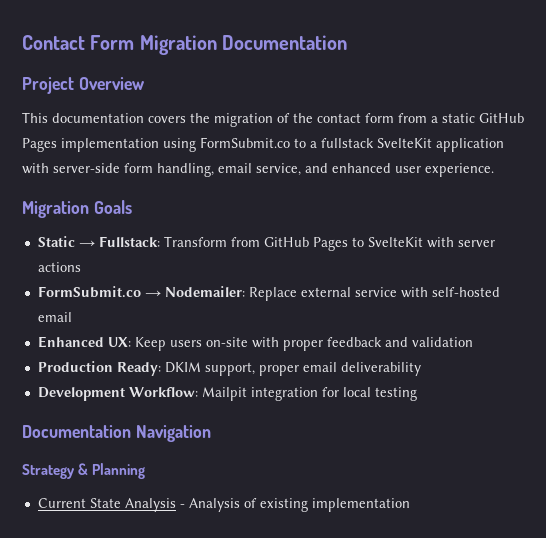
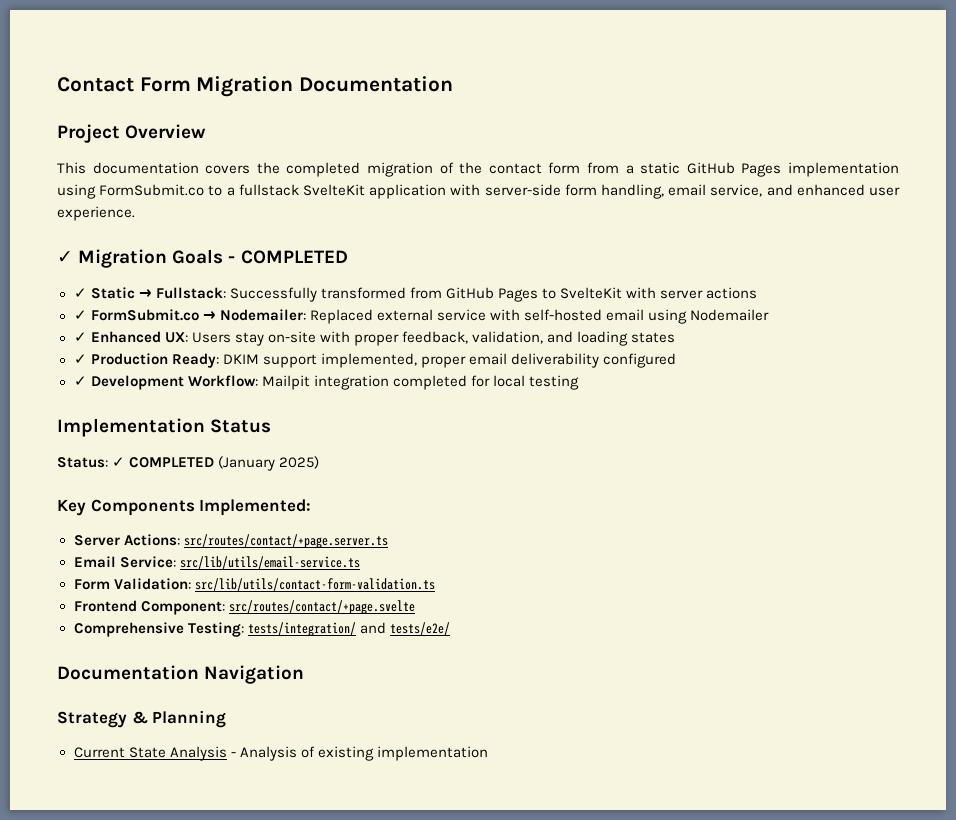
- This documentation covers the migration of the contact form from a static GitHub Pages implementation using FormSubmit.co to a fullstack SvelteKit application with server-side form handling, email service, and enhanced user experience.
+ This documentation covers the completed migration of the contact form from a static GitHub Pages implementation using FormSubmit.co to a fullstack SvelteKit application with server-side form handling, email service, and enhanced user experience.
- Migration Goals
- Static → Fullstack: Transform from GitHub Pages to SvelteKit with server actions
+ ✓ Migration Goals - COMPLETED
+ ✓ Static → Fullstack: Successfully transformed from GitHub Pages to SvelteKit with server actions
- FormSubmit.co → Nodemailer: Replace external service with self-hosted email
- Enhanced UX: Keep users on-site with proper feedback and validation
- Production Ready: DKIM support, proper email deliverability
- Development Workflow: Mailpit integration for local testing
+ ✓ FormSubmit.co → Nodemailer: Replaced external service with self-hosted email using Nodemailer
+ ✓ Enhanced UX: Users stay on-site with proper feedback, validation, and loading states
+ ✓ Production Ready: DKIM support implemented, proper email deliverability configured
+ ✓ Development Workflow: Mailpit integration completed for local testing
+ Implementation Status
+ Status: ✓ COMPLETED (January 2025)
+ Key Components Implemented:
+ Server Actions: src/routes/contact/+page.server.ts
+ Email Service: src/lib/utils/email-service.ts
+ Form Validation: src/lib/utils/contact-form-validation.ts
+ Frontend Component: src/routes/contact/+page.svelte
+ Comprehensive Testing: tests/integration/ and tests/e2e/

